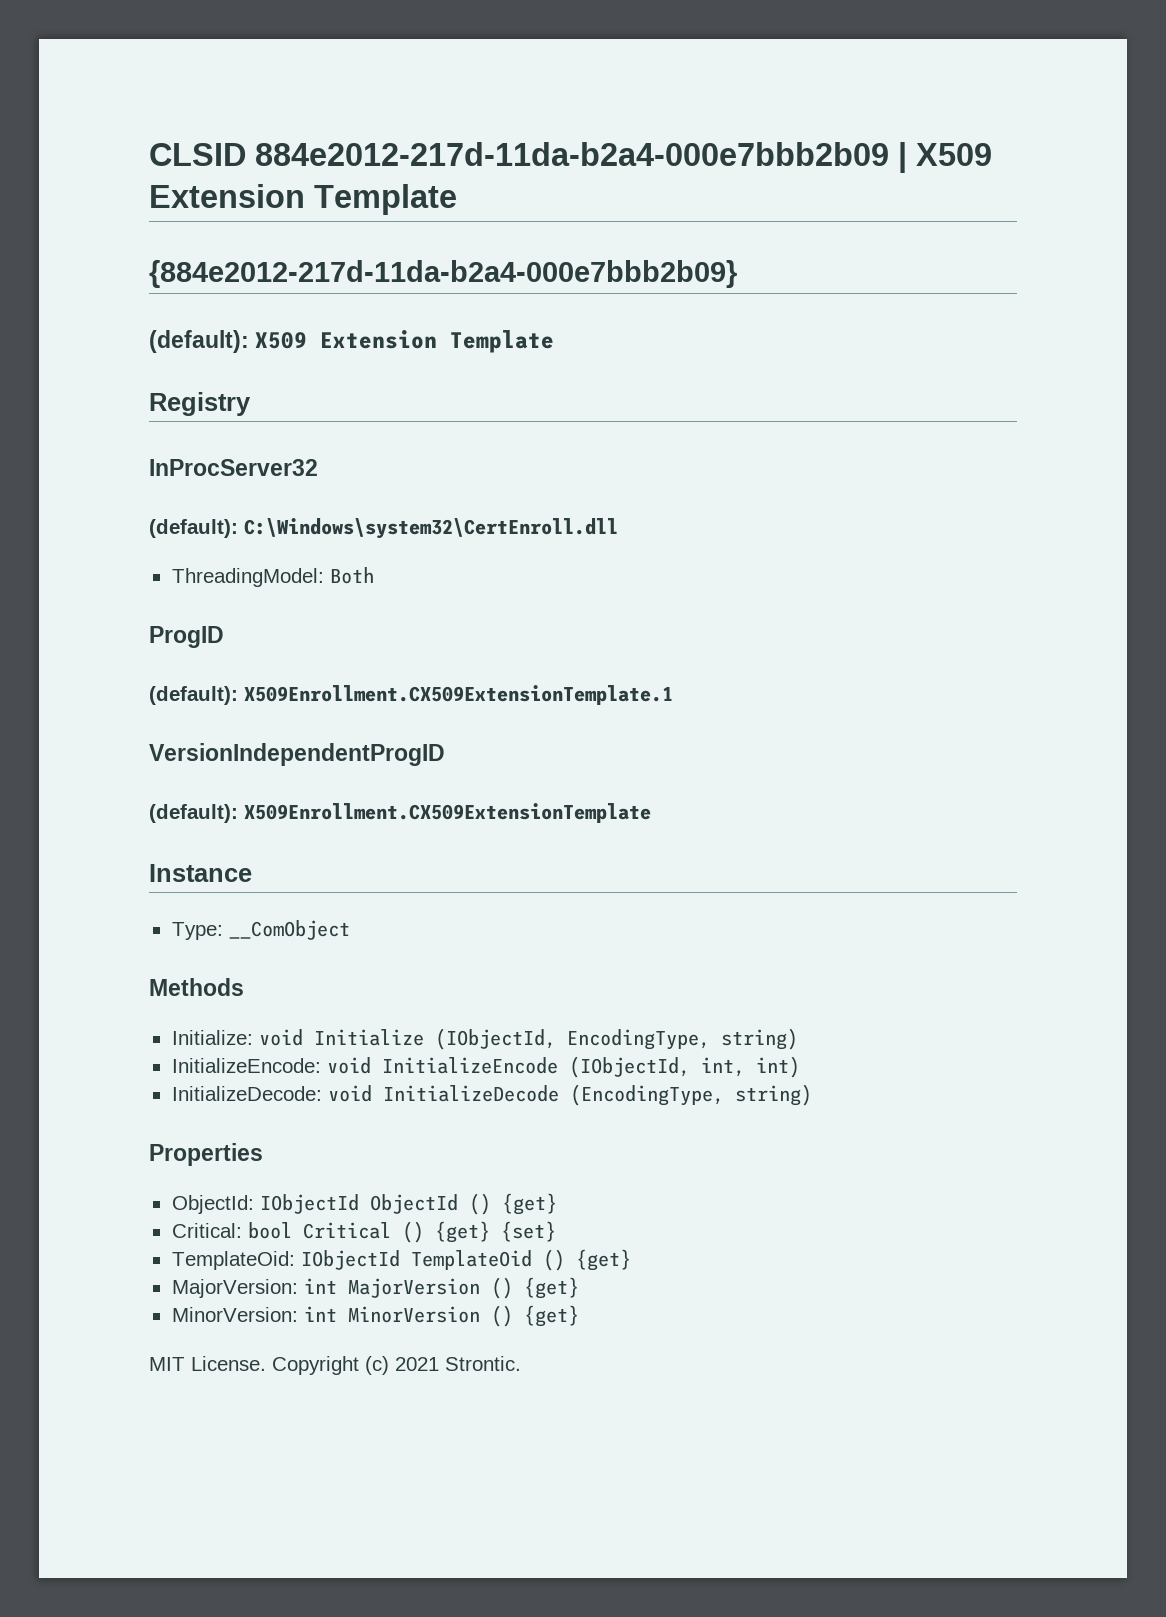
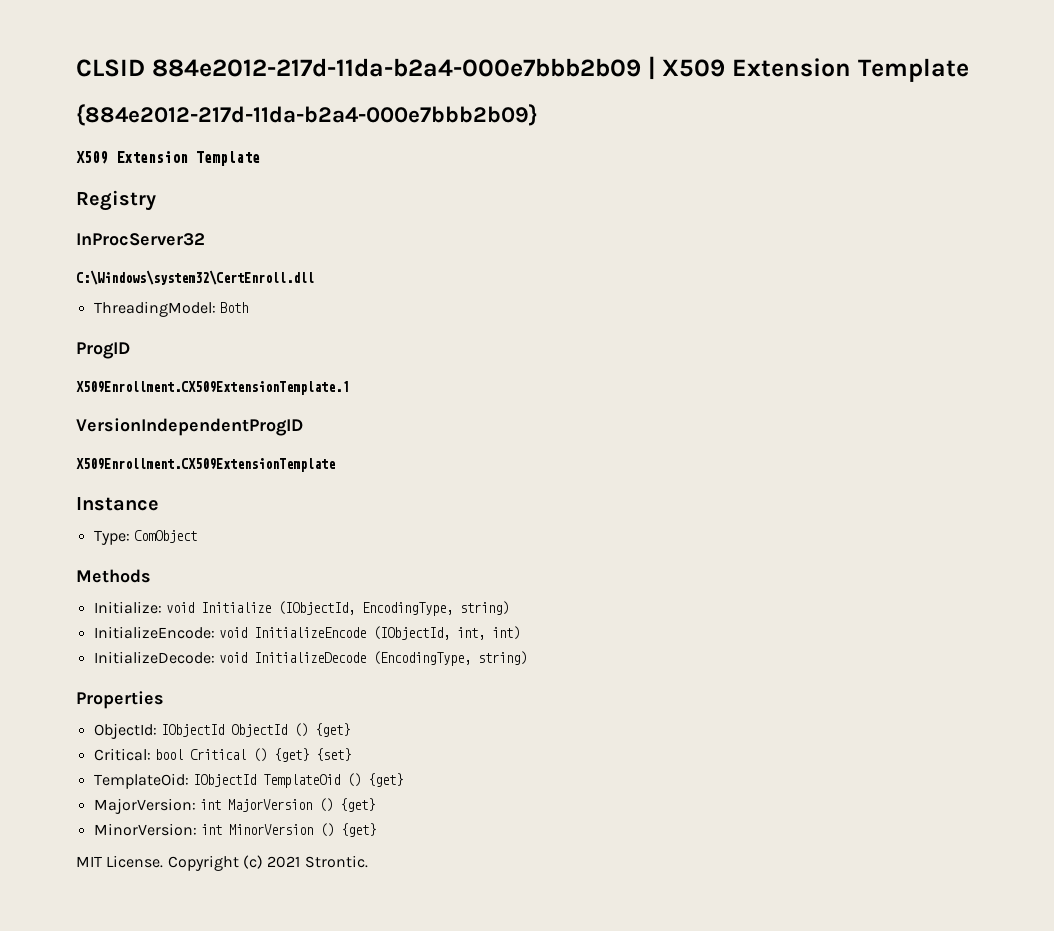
  {884e2012-217d-11da-b2a4-000e7bbb2b09}
- (default): X509 Extension Template
+ X509 Extension Template
- (default): C:\Windows\system32\CertEnroll.dll
+ C:\Windows\system32\CertEnroll.dll
- (default): X509Enrollment.CX509ExtensionTemplate.1
+ X509Enrollment.CX509ExtensionTemplate.1
- (default): X509Enrollment.CX509ExtensionTemplate
+ X509Enrollment.CX509ExtensionTemplate
- Type: __ComObject
+ Type: ComObject

